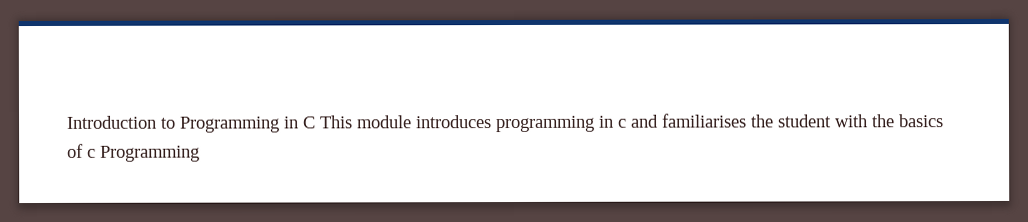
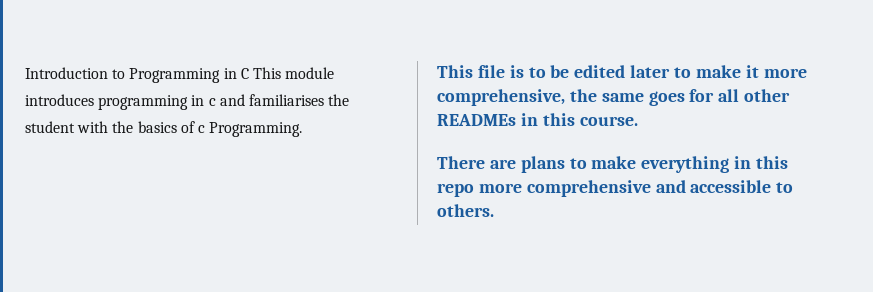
- Introduction to Programming in C This module introduces programming in c and familiarises the student with the basics of c Programming
+ Introduction to Programming in C This module introduces programming in c and familiarises the student with the basics of c Programming.
+ This file is to be edited later to make it more comprehensive, the same goes for all other READMEs in this course.
+ There are plans to make everything in this repo more comprehensive and accessible to others.

